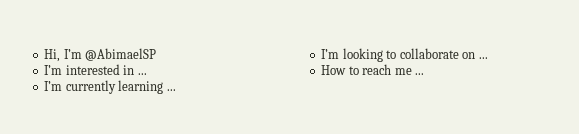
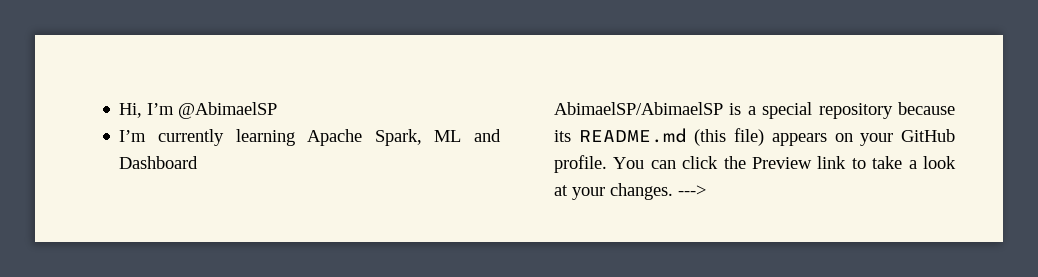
- I’m interested in ...
- I’m currently learning ...
- I’m looking to collaborate on ...
- How to reach me ...
+ I’m currently learning Apache Spark, ML and Dashboard
+ AbimaelSP/AbimaelSP is a special repository because its README.md (this file) appears on your GitHub profile. You can click the Preview link to take a look at your changes. --->

